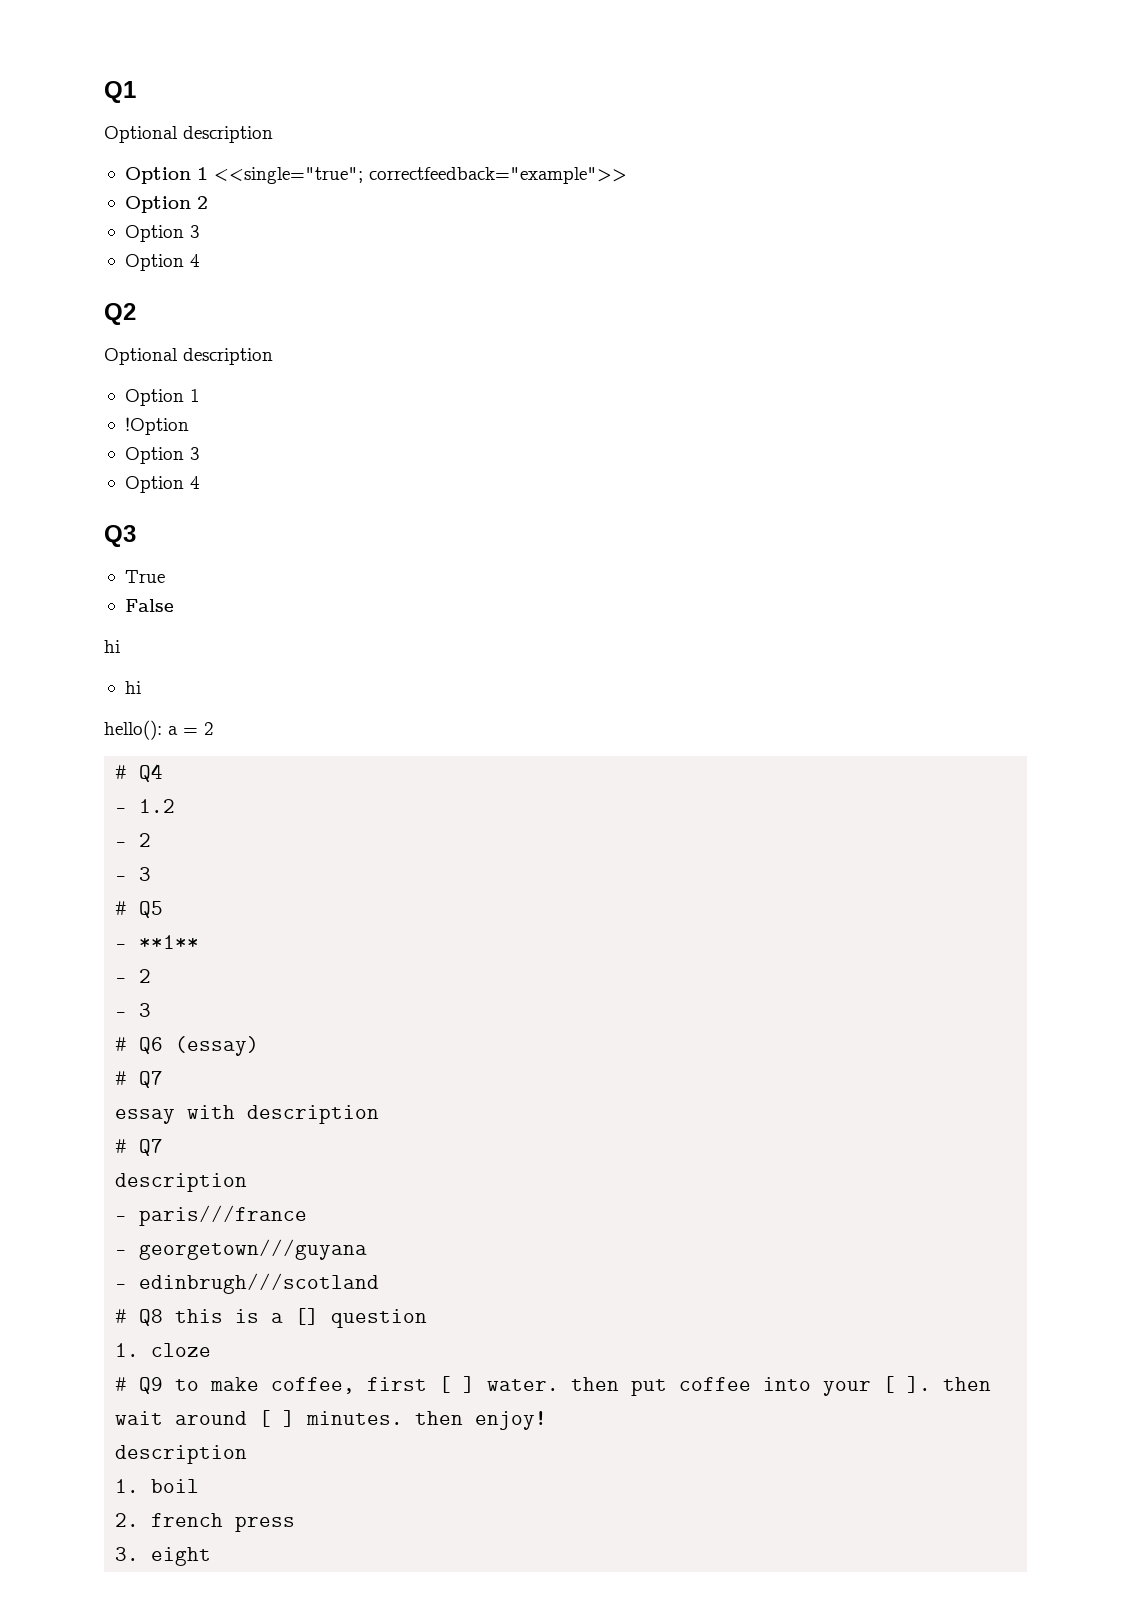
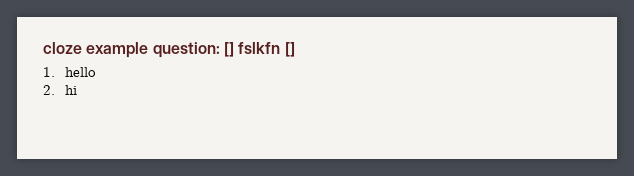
- Q1
- Optional description
- Option 1 <<single="true"; correctfeedback="example">>
- Option 2
- Option 3
- Option 4
- Q2
- Optional description
- Option 1
- !Option
- Option 3
- Option 4
- Q3
- True
- False
- hi
- hi
- hello(): a = 2
- # Q4
- - 1.2
- - 2
- - 3
- # Q5
- - **1**
- - 2
- - 3
- # Q6 (essay)
- # Q7
- essay with description
- # Q7
- description
- - paris///france
- - georgetown///guyana
- - edinbrugh///scotland
- # Q8 this is a [] question
- 1. cloze
- # Q9 to make coffee, first [ ] water. then put coffee into your [ ]. then wait around [ ] minutes. then enjoy!
- description
- 1. boil
- 2. french press
- 3. eight
+ cloze example question: [] fslkfn []
+ 1. hello
+ 2. hi

